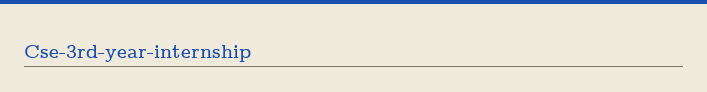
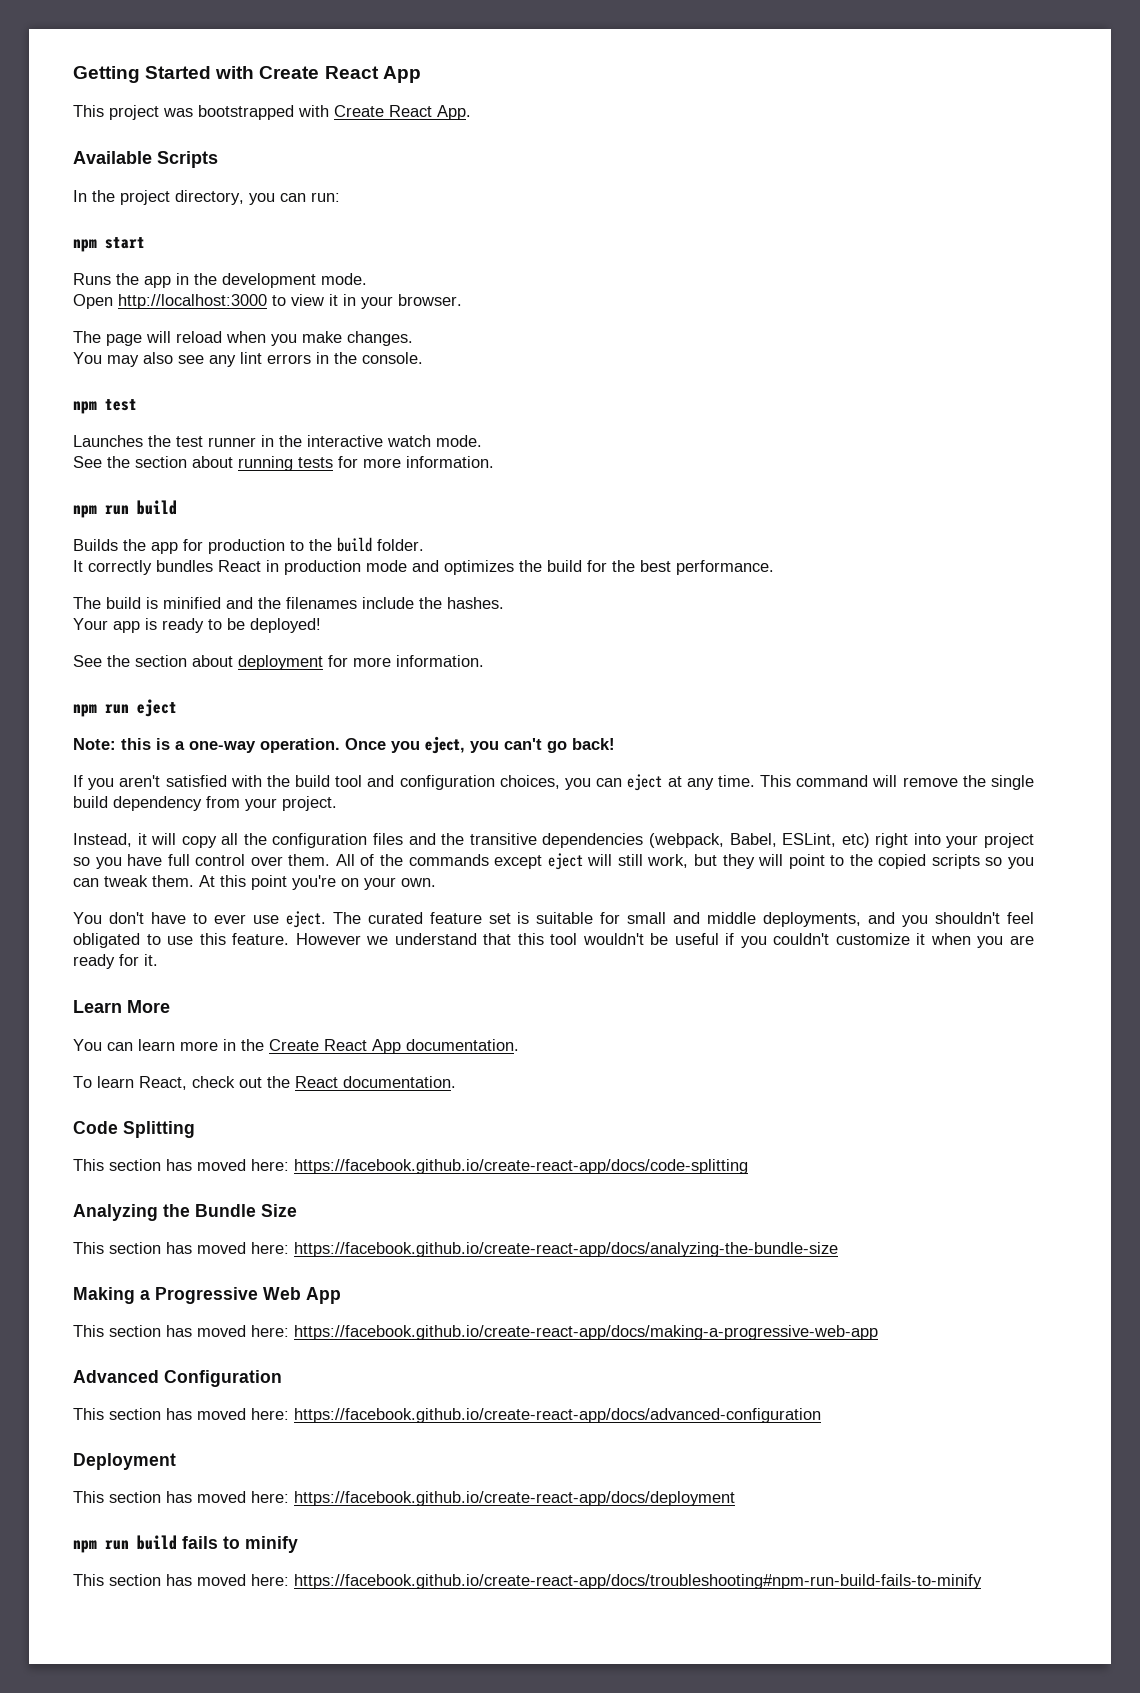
- Cse-3rd-year-internship
+ Getting Started with Create React App
+ This project was bootstrapped with Create React App.
+ Available Scripts
+ In the project directory, you can run:
+ npm start
+ Runs the app in the development mode.
+ Open http://localhost:3000 to view it in your browser.
+ The page will reload when you make changes.
+ You may also see any lint errors in the console.
+ npm test
+ Launches the test runner in the interactive watch mode.
+ See the section about running tests for more information.
+ npm run build
+ Builds the app for production to the build folder.
+ It correctly bundles React in production mode and optimizes the build for the best performance.
+ The build is minified and the filenames include the hashes.
+ Your app is ready to be deployed!
+ See the section about deployment for more information.
+ npm run eject
+ Note: this is a one-way operation. Once you eject, you can't go back!
+ If you aren't satisfied with the build tool and configuration choices, you can eject at any time. This command will remove the single build dependency from your project.
+ Instead, it will copy all the configuration files and the transitive dependencies (webpack, Babel, ESLint, etc) right into your project so you have full control over them. All of the commands except eject will still work, but they will point to the copied scripts so you can tweak them. At this point you're on your own.
+ You don't have to ever use eject. The curated feature set is suitable for small and middle deployments, and you shouldn't feel obligated to use this feature. However we understand that this tool wouldn't be useful if you couldn't customize it when you are ready for it.
+ Learn More
+ You can learn more in the Create React App documentation.
+ To learn React, check out the React documentation.
+ Code Splitting
+ This section has moved here: https://facebook.github.io/create-react-app/docs/code-splitting
+ Analyzing the Bundle Size
+ This section has moved here: https://facebook.github.io/create-react-app/docs/analyzing-the-bundle-size
+ Making a Progressive Web App
+ This section has moved here: https://facebook.github.io/create-react-app/docs/making-a-progressive-web-app
+ Advanced Configuration
+ This section has moved here: https://facebook.github.io/create-react-app/docs/advanced-configuration
+ Deployment
+ This section has moved here: https://facebook.github.io/create-react-app/docs/deployment
+ npm run build fails to minify
+ This section has moved here: https://facebook.github.io/create-react-app/docs/troubleshooting#npm-run-build-fails-to-minify

